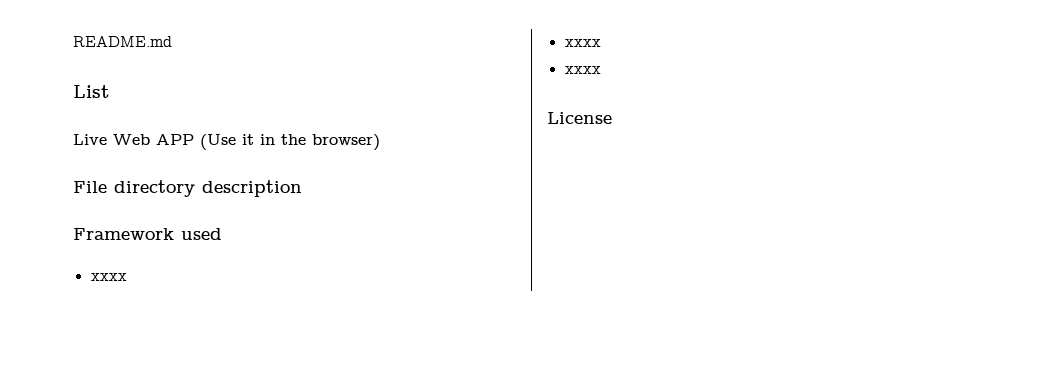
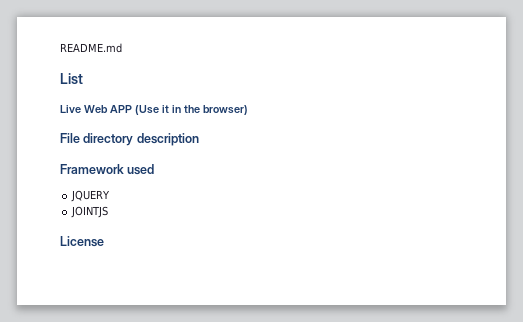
  Framework used
- xxxx
- xxxx
- xxxx
+ JQUERY
+ JOINTJS

